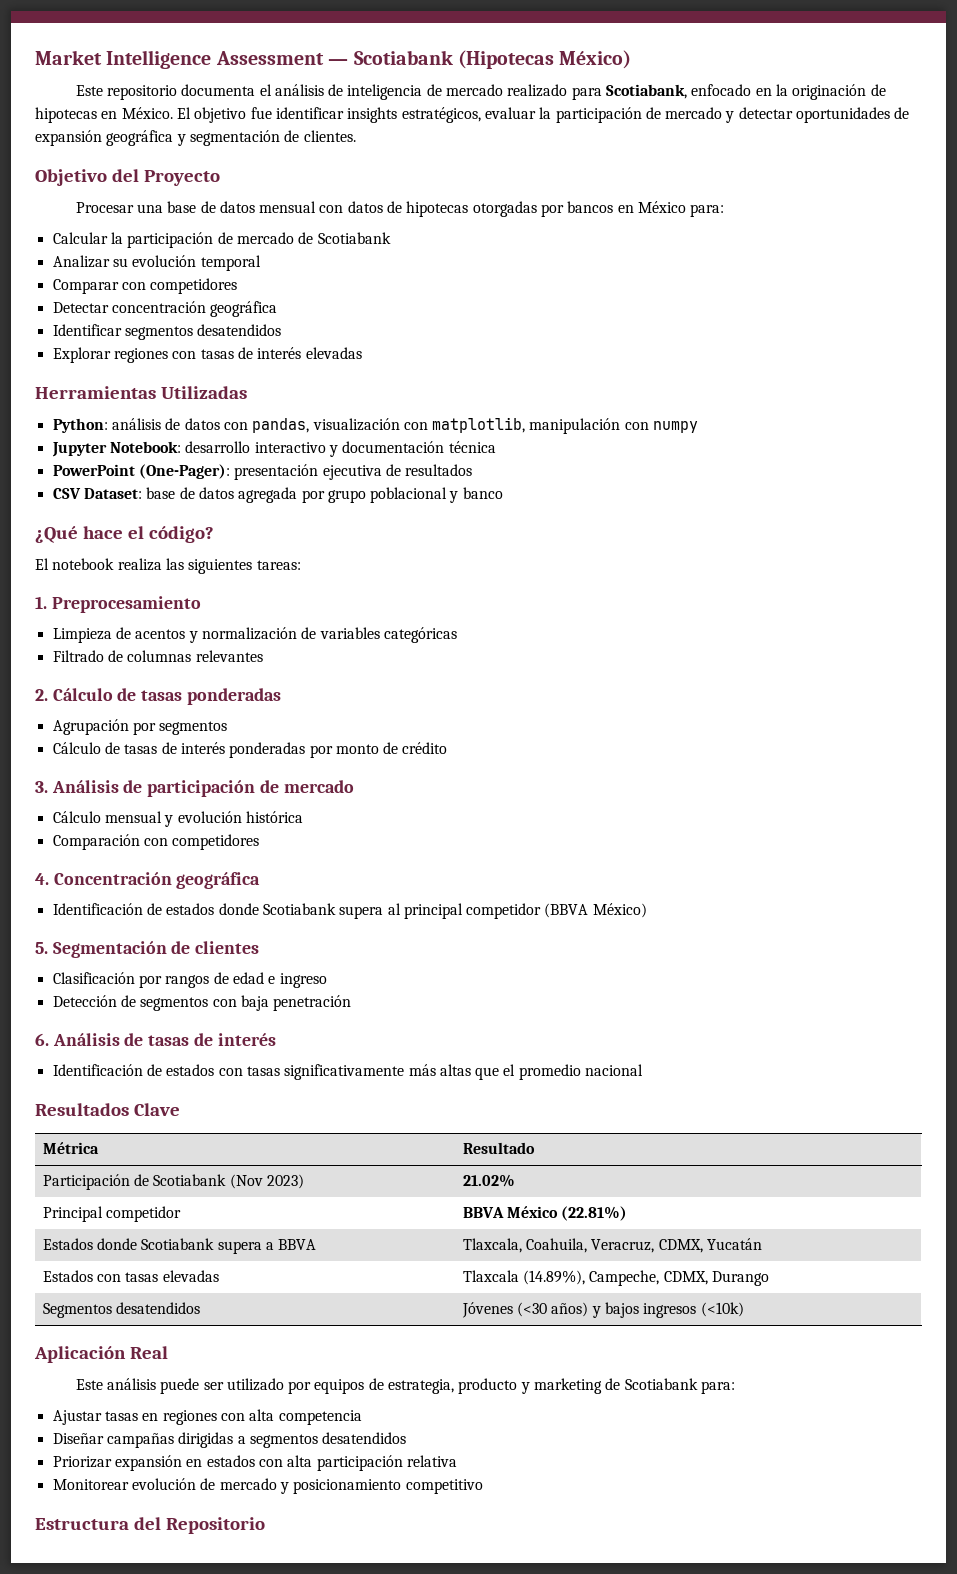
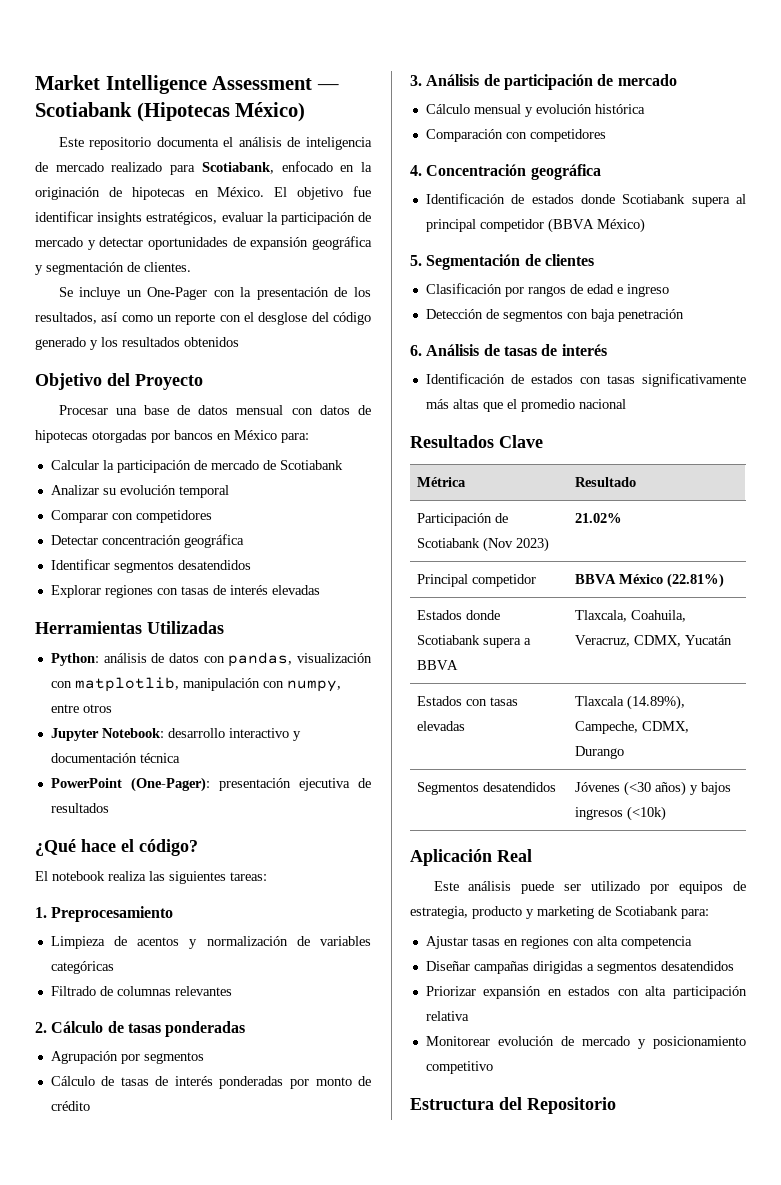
+ Se incluye un One-Pager con la presentación de los resultados, así como un reporte con el desglose del código generado y los resultados obtenidos
- Python: análisis de datos con pandas, visualización con matplotlib, manipulación con numpy
+ Python: análisis de datos con pandas, visualización con matplotlib, manipulación con numpy, entre otros
- CSV Dataset: base de datos agregada por grupo poblacional y banco

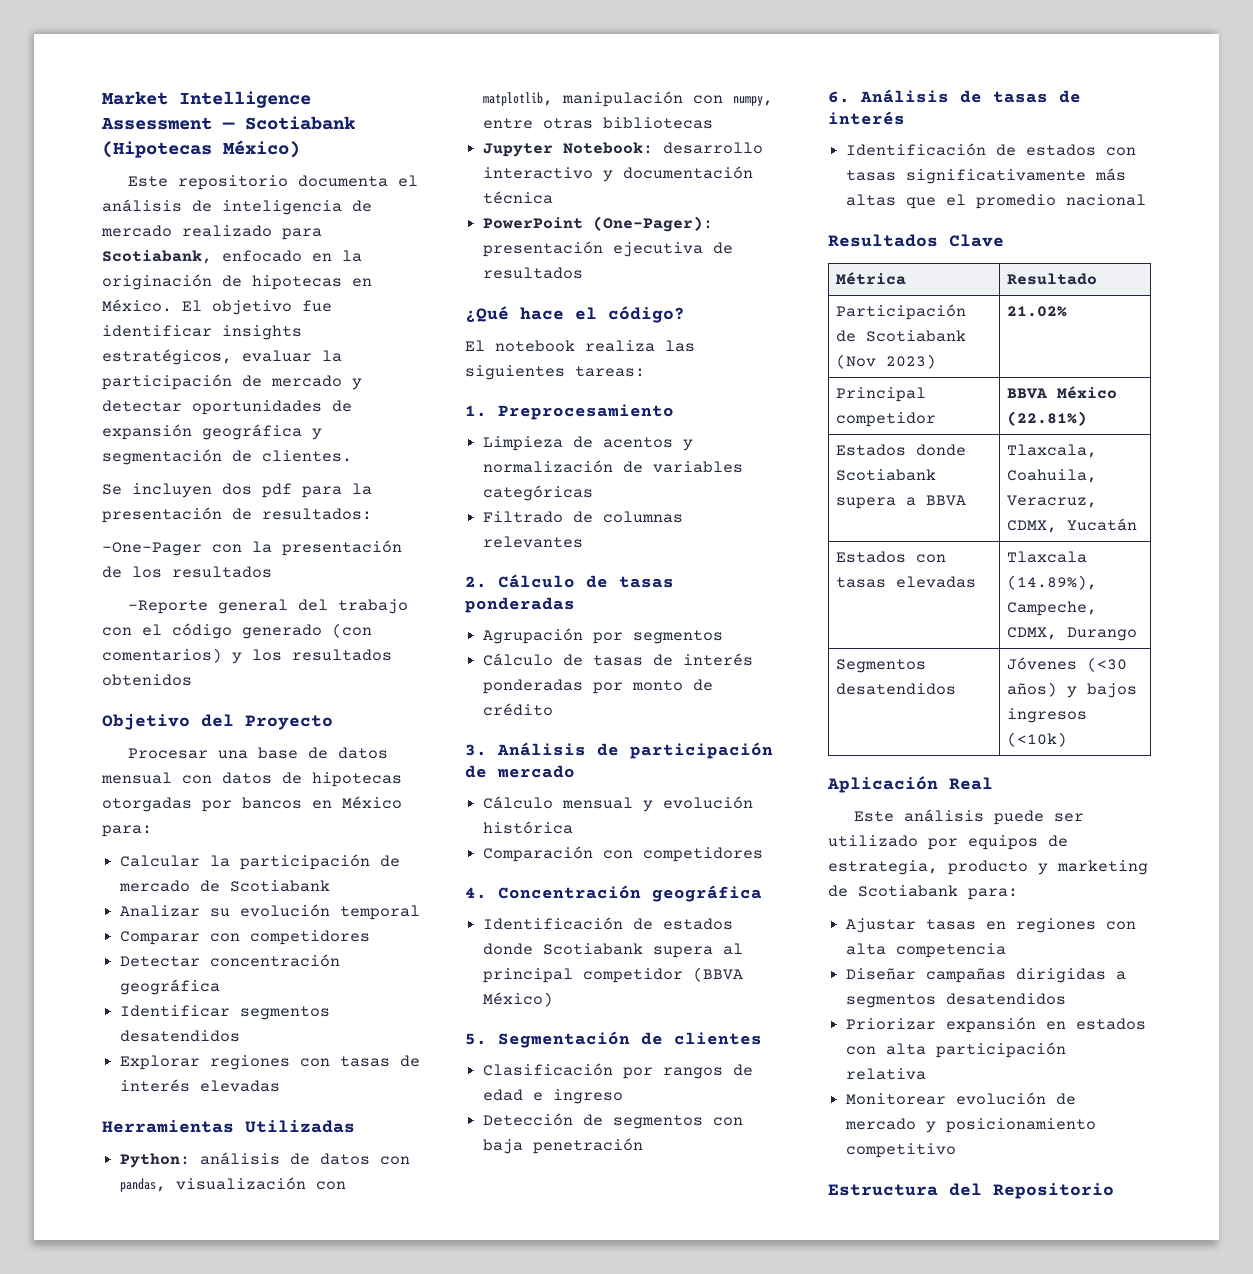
- Se incluye un One-Pager con la presentación de los resultados, así como un reporte con el desglose del código generado y los resultados obtenidos
+ Se incluyen dos pdf para la presentación de resultados:
+ -One-Pager con la presentación de los resultados
+ -Reporte general del trabajo con el código generado (con comentarios) y los resultados obtenidos
- Python: análisis de datos con pandas, visualización con matplotlib, manipulación con numpy, entre otros
+ Python: análisis de datos con pandas, visualización con matplotlib, manipulación con numpy, entre otras bibliotecas

